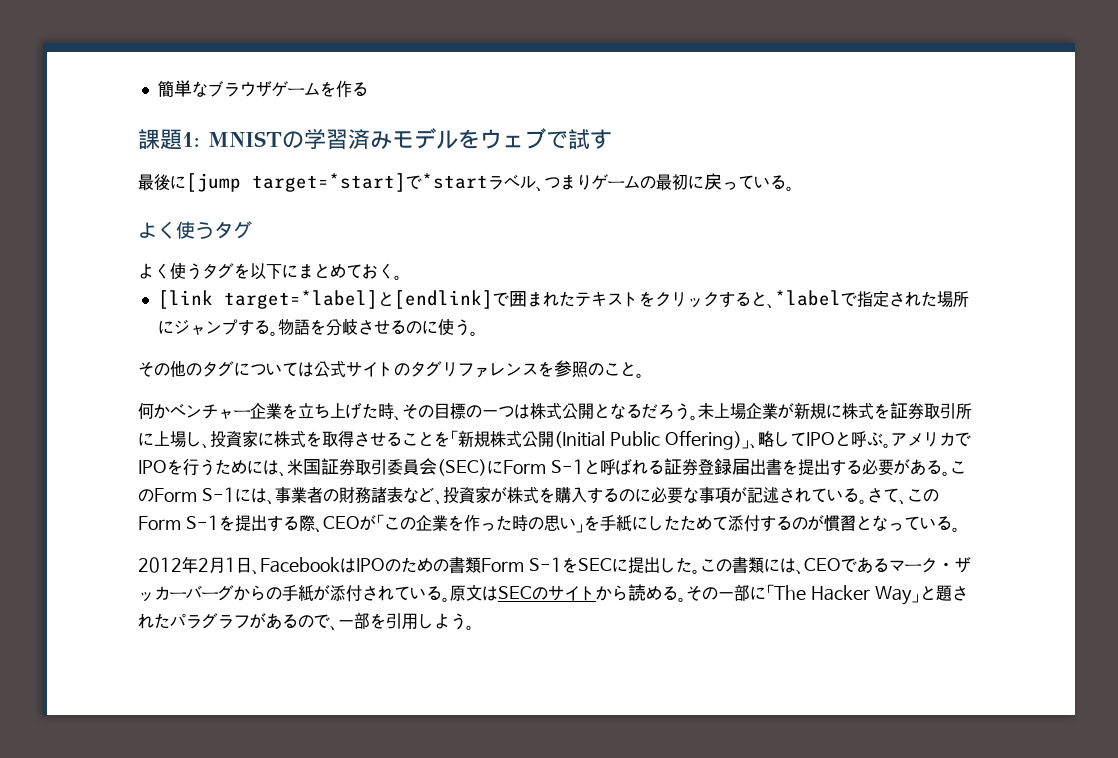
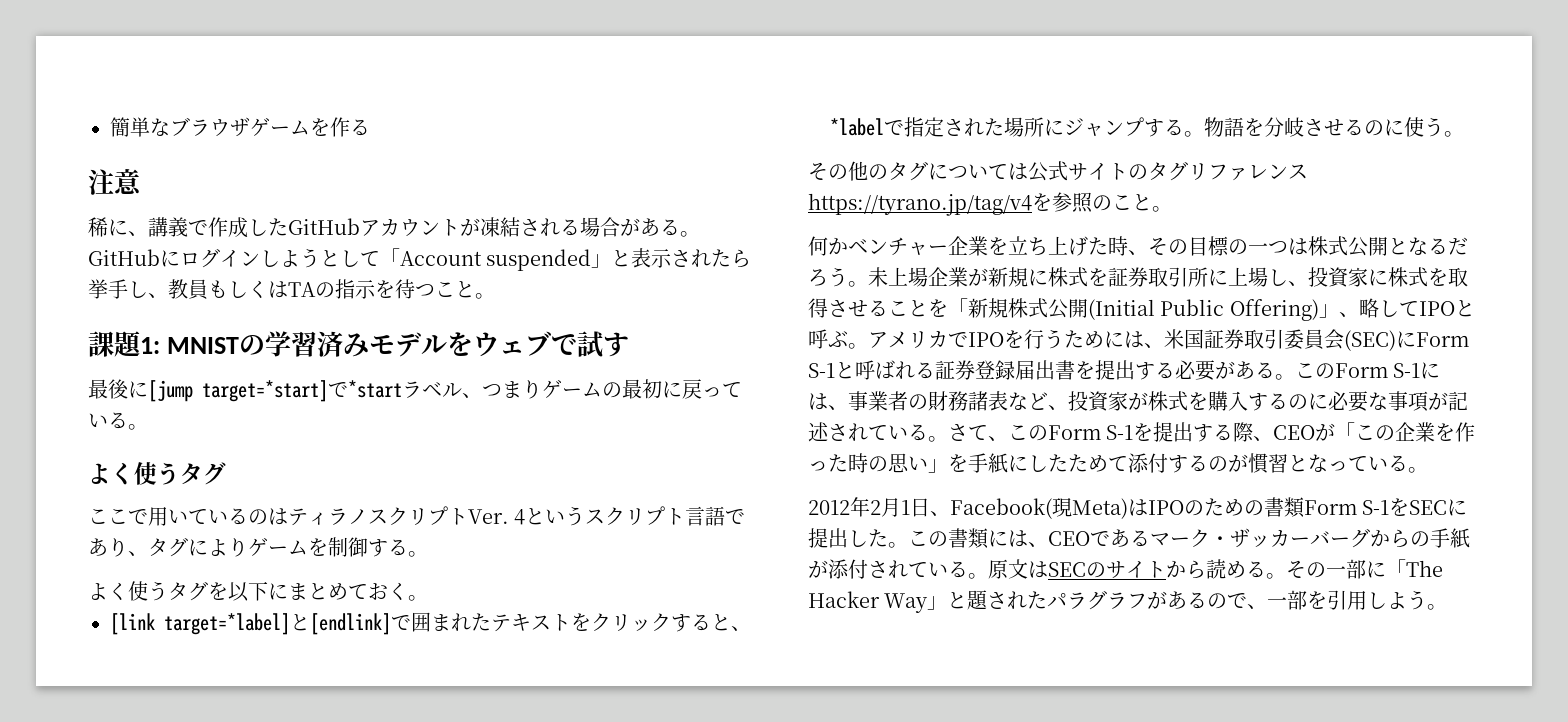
+ 注意
+ 稀に、講義で作成したGitHubアカウントが凍結される場合がある。GitHubにログインしようとして「Account suspended」と表示されたら挙手し、教員もしくはTAの指示を待つこと。
+ ここで用いているのはティラノスクリプトVer. 4というスクリプト言語であり、タグによりゲームを制御する。
- その他のタグについては公式サイトのタグリファレンスを参照のこと。
+ その他のタグについては公式サイトのタグリファレンスhttps://tyrano.jp/tag/v4を参照のこと。
- 2012年2月1日、FacebookはIPOのための書類Form S-1をSECに提出した。
+ 2012年2月1日、Facebook(現Meta)はIPOのための書類Form S-1をSECに提出した。

